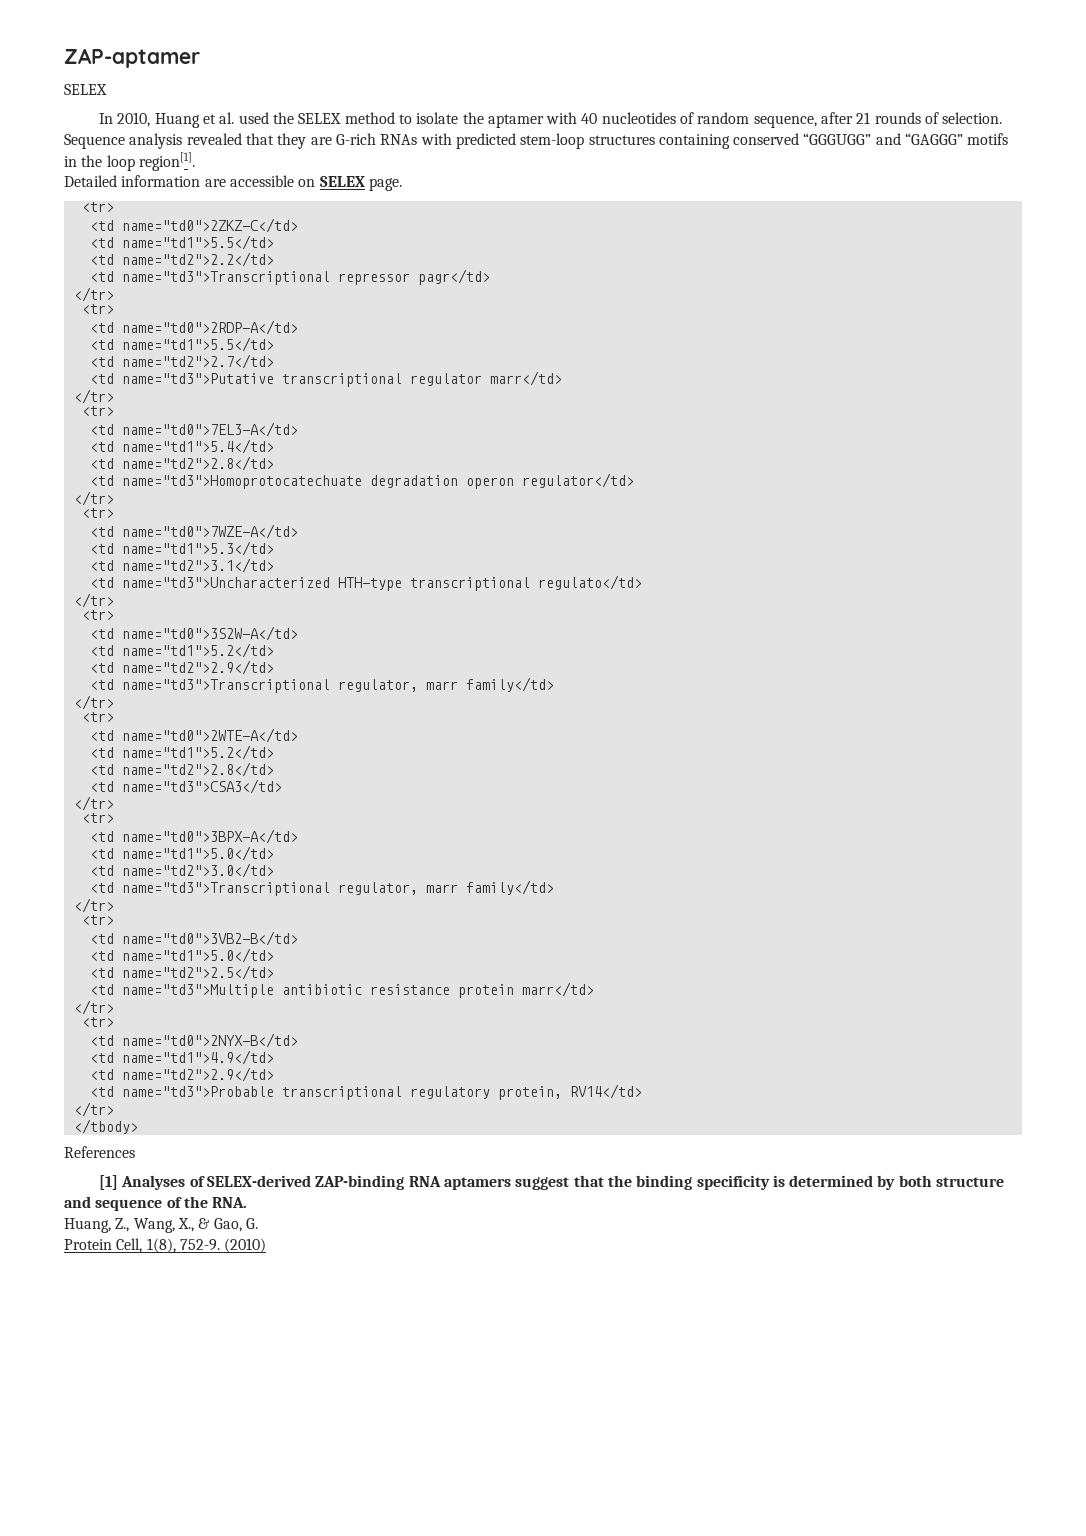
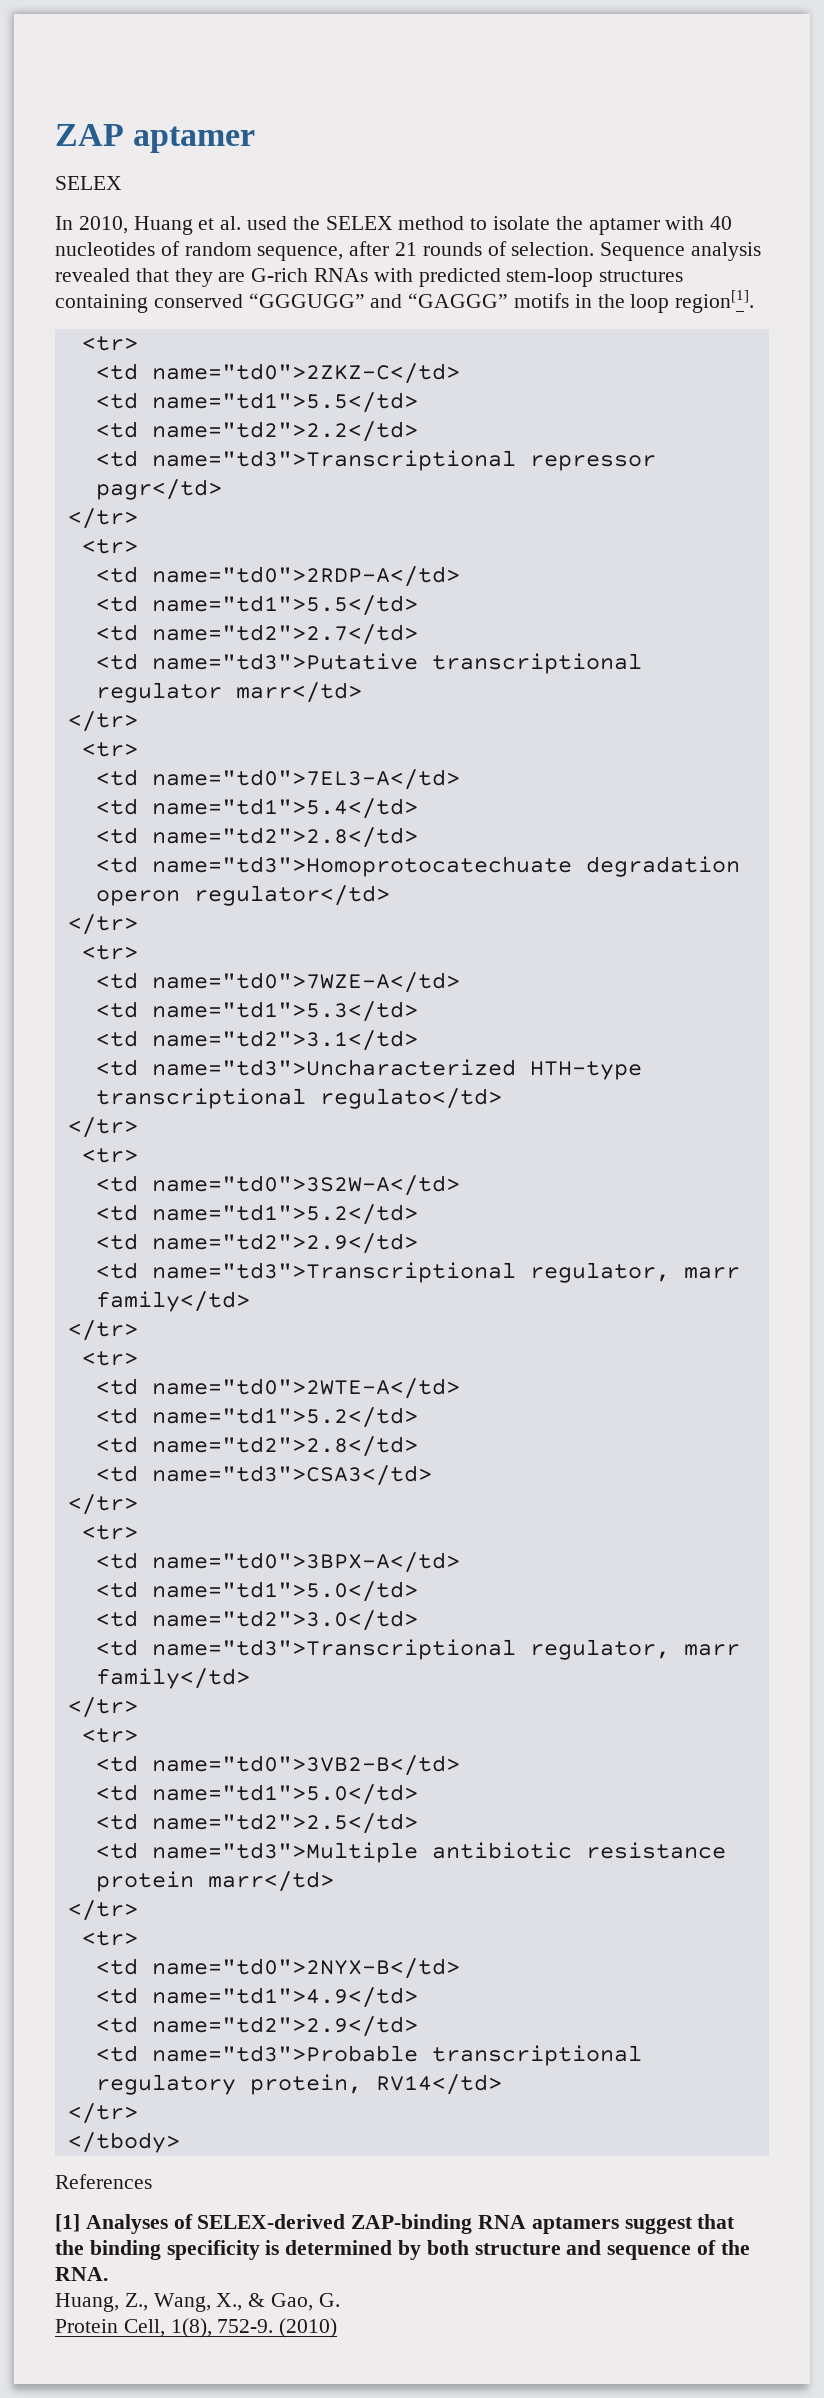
- ZAP-aptamer
+ ZAP aptamer
- Detailed information are accessible on SELEX page.

